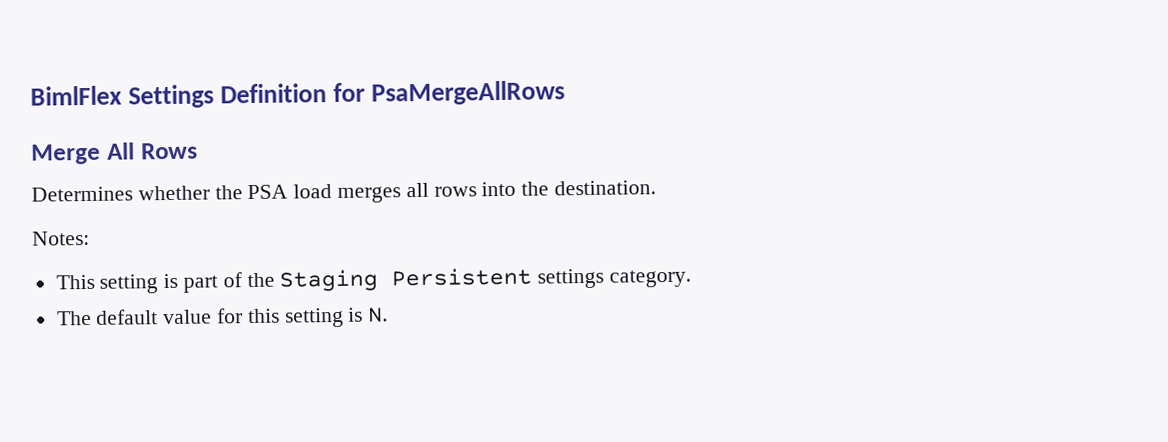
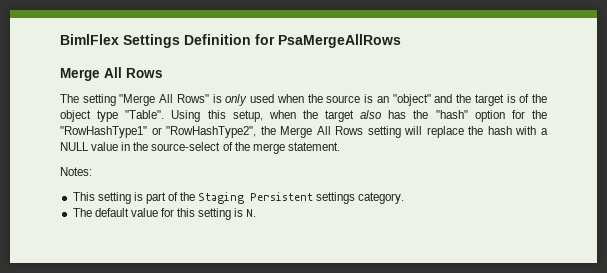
- Determines whether the PSA load merges all rows into the destination.
+ The setting "Merge All Rows" is only used when the source is an "object" and the target is of the object type "Table". Using this setup, when the target also has the "hash" option for the "RowHashType1" or "RowHashType2", the Merge All Rows setting will replace the hash with a NULL value in the source-select of the merge statement.

